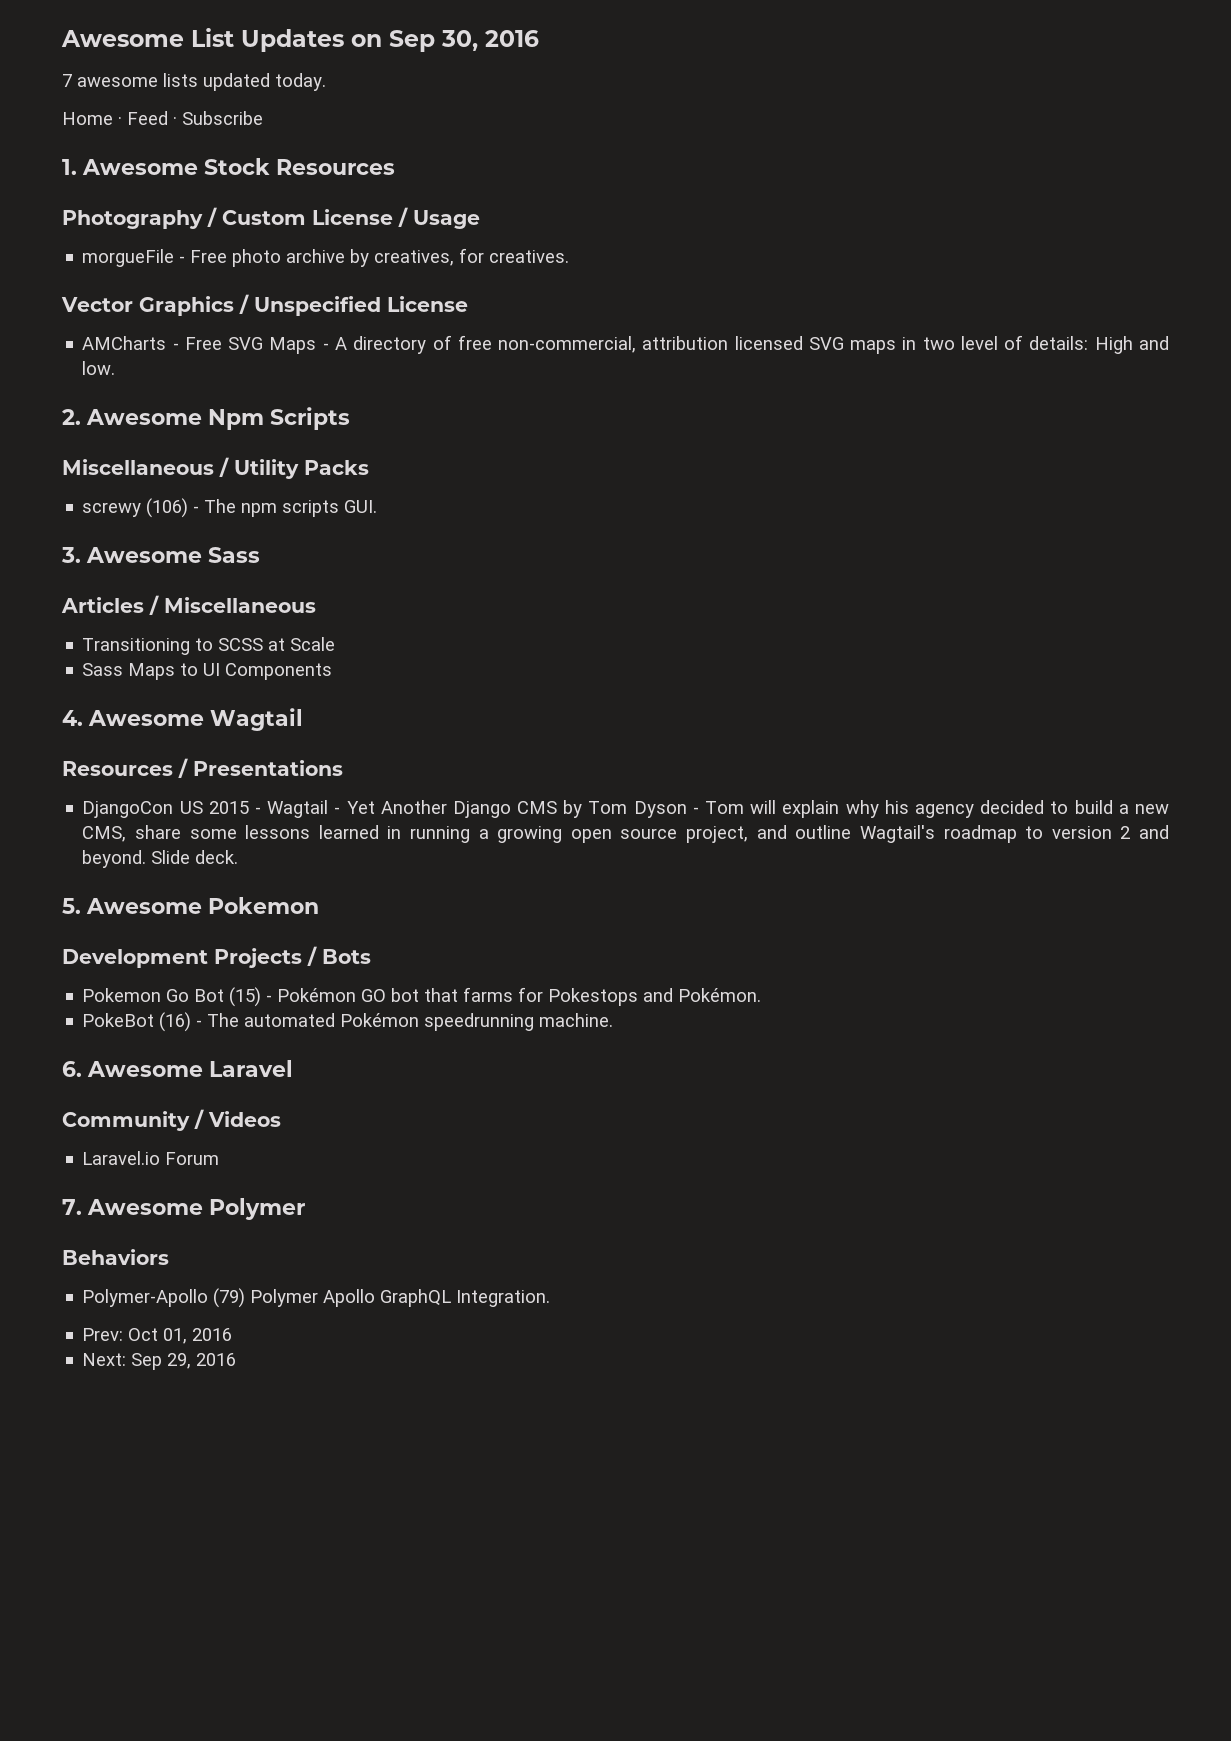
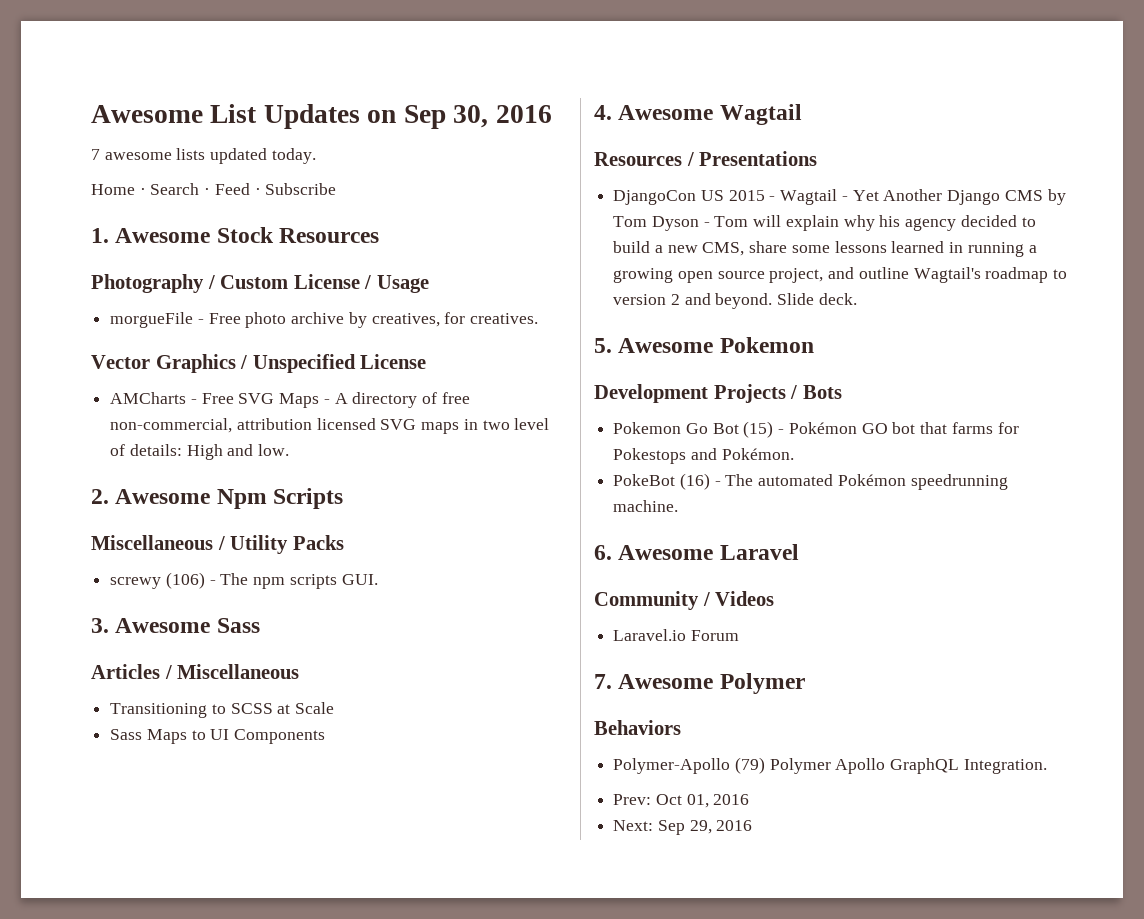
- Home · Feed · Subscribe
+ Home · Search · Feed · Subscribe

